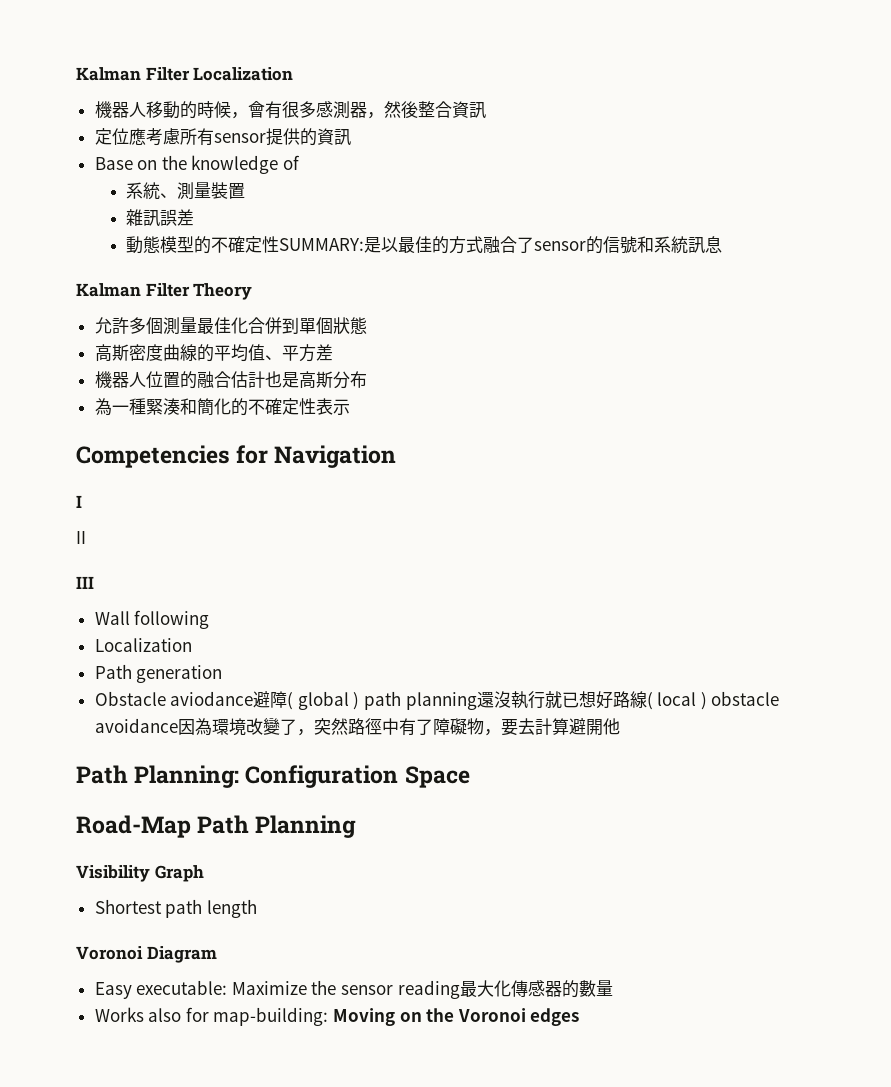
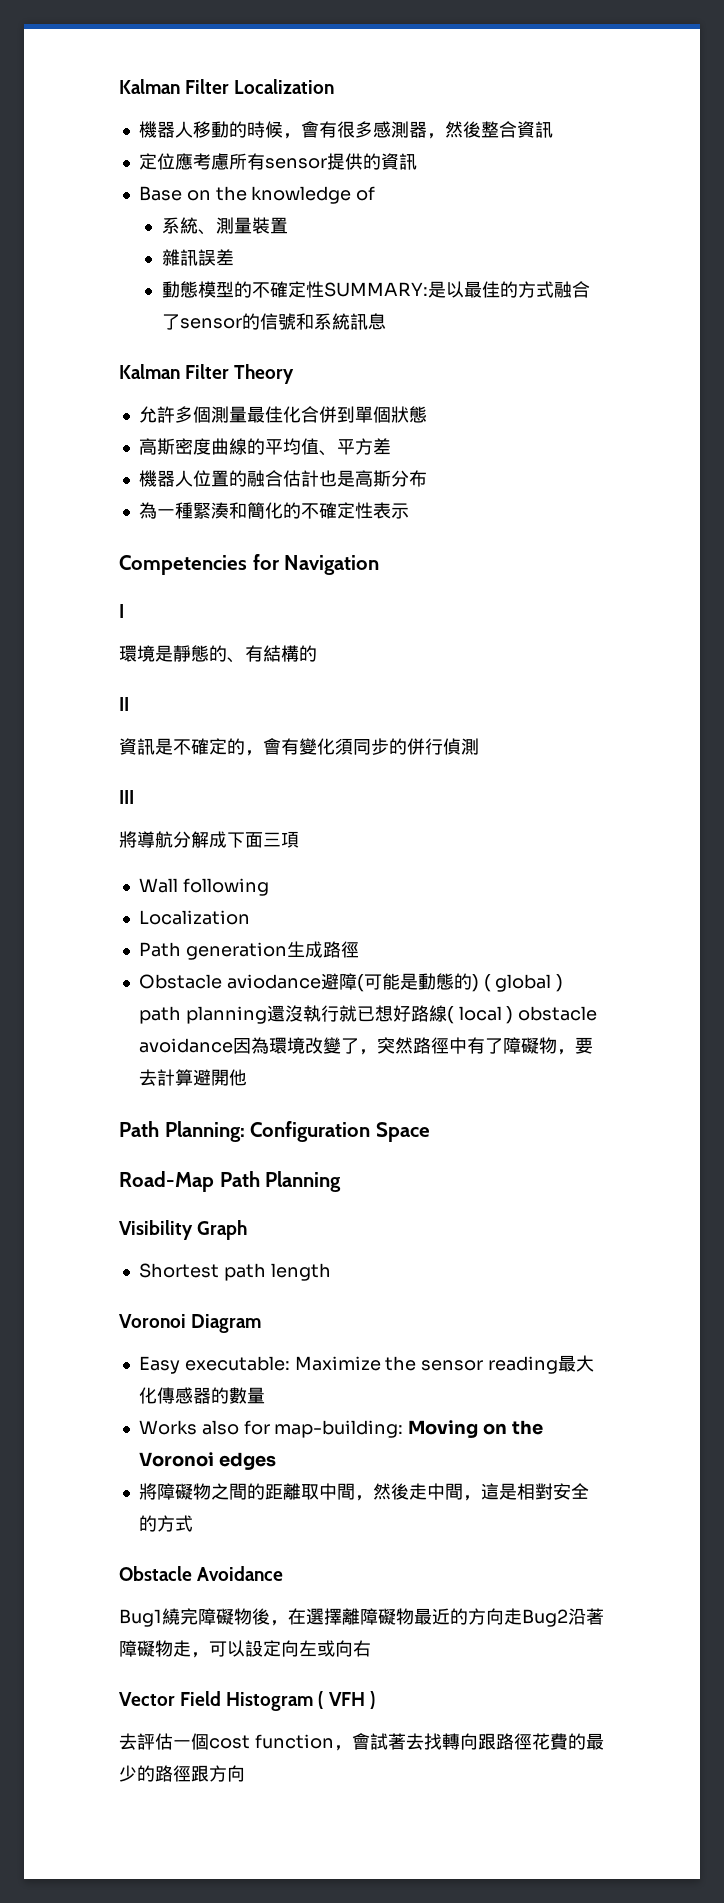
+ 環境是靜態的、有結構的
  II
+ 資訊是不確定的，會有變化須同步的併行偵測
  III
+ 將導航分解成下面三項
- Path generation
+ Path generation生成路徑
- Obstacle aviodance避障( global ) path planning還沒執行就已想好路線( local ) obstacle avoidance因為環境改變了，突然路徑中有了障礙物，要去計算避開他
+ Obstacle aviodance避障(可能是動態的) ( global ) path planning還沒執行就已想好路線( local ) obstacle avoidance因為環境改變了，突然路徑中有了障礙物，要去計算避開他
+ 將障礙物之間的距離取中間，然後走中間，這是相對安全的方式
+ Obstacle Avoidance
+ Bug1繞完障礙物後，在選擇離障礙物最近的方向走Bug2沿著障礙物走，可以設定向左或向右
+ Vector Field Histogram ( VFH )
+ 去評估一個cost function，會試著去找轉向跟路徑花費的最少的路徑跟方向

